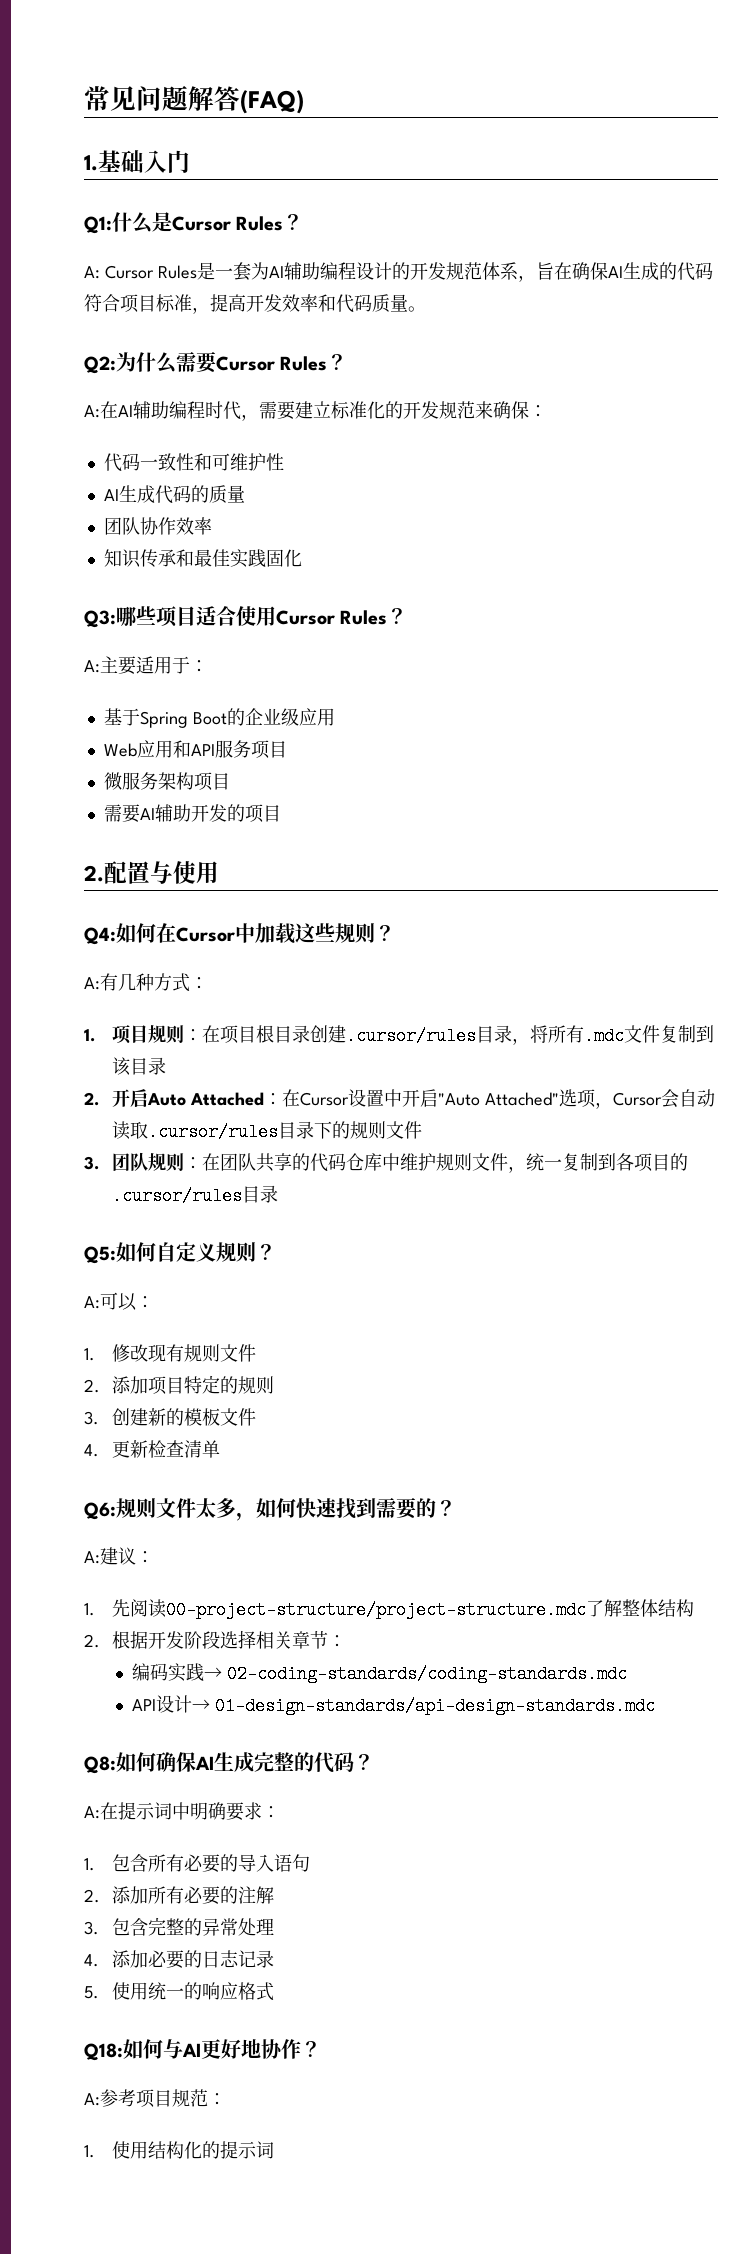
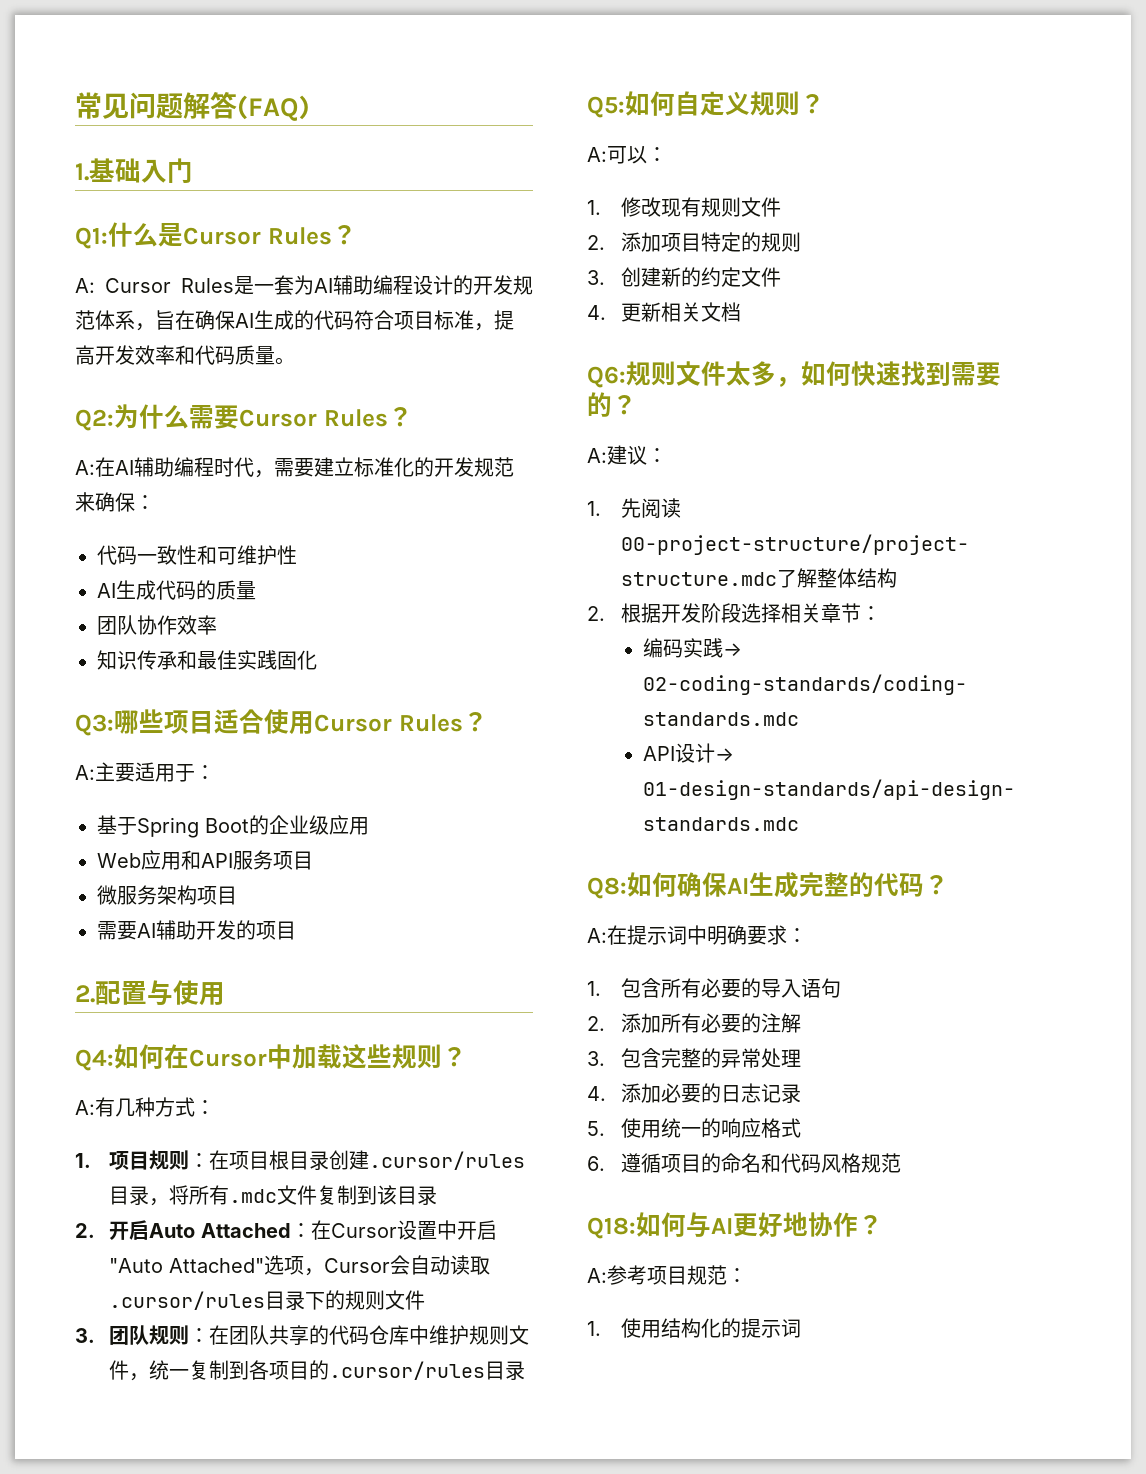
- 3.创建新的模板文件
+ 3.创建新的约定文件
- 4.更新检查清单
+ 4.更新相关文档
+ 6.遵循项目的命名和代码风格规范

